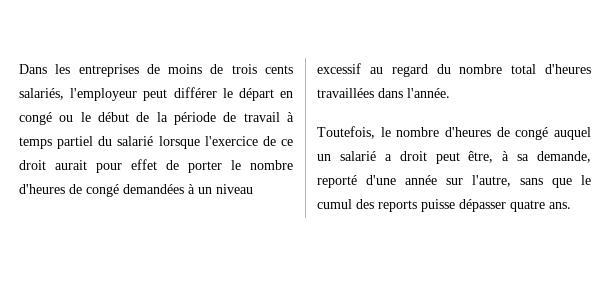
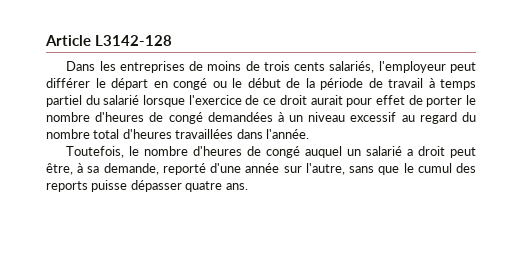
+ Article L3142-128

